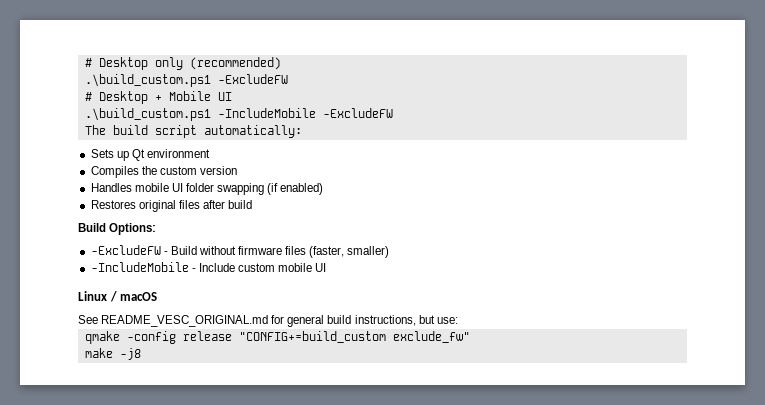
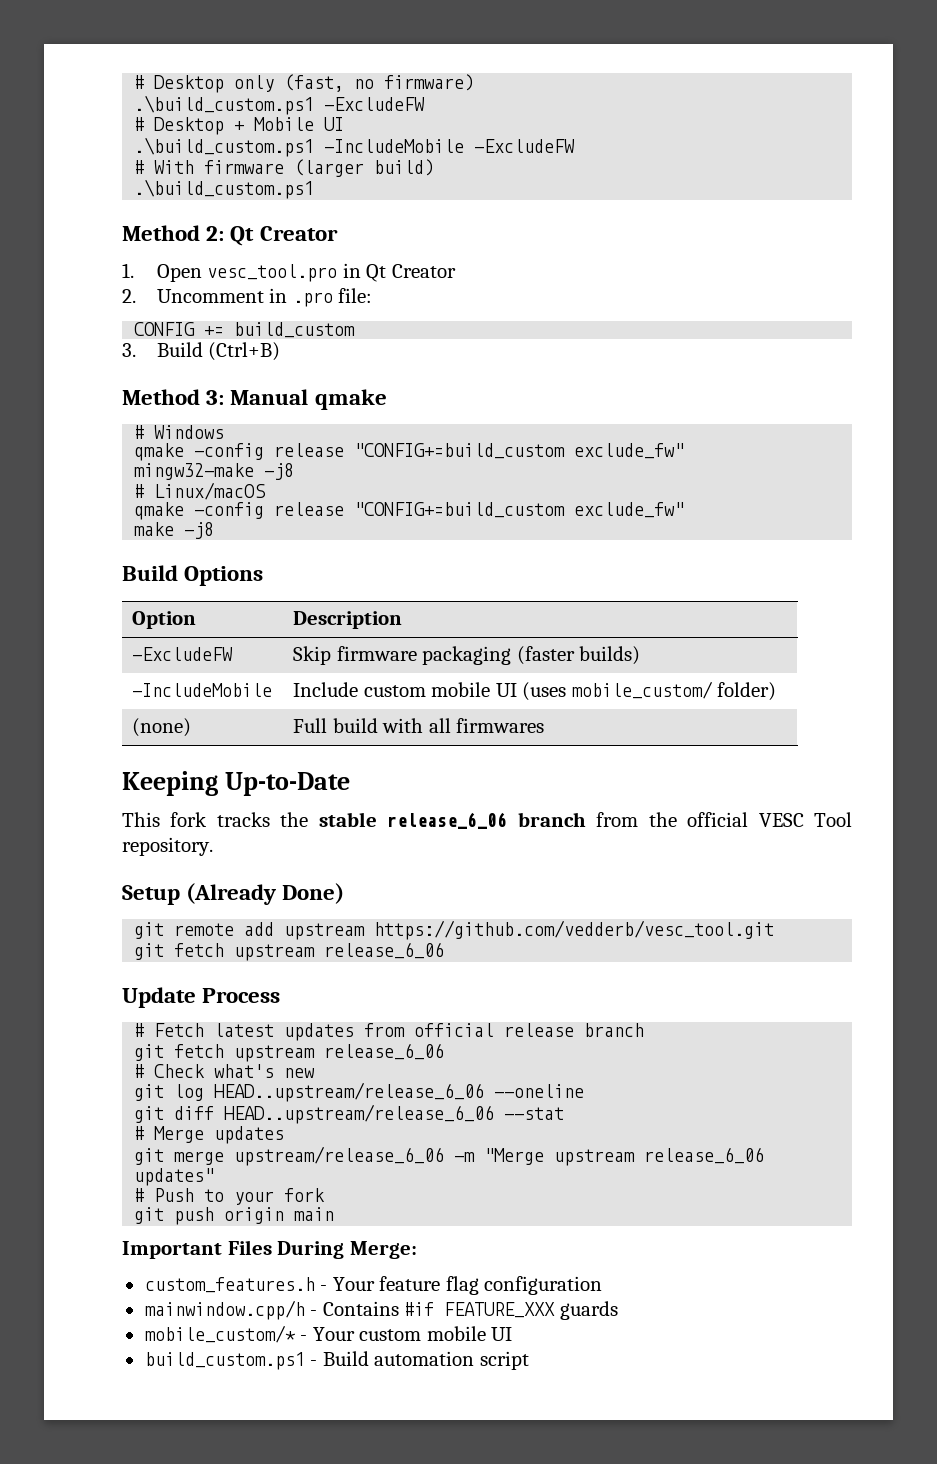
- # Desktop only (recommended)
+ # Desktop only (fast, no firmware)
- The build script automatically:
- Sets up Qt environment
- Compiles the custom version
- Handles mobile UI folder swapping (if enabled)
- Restores original files after build
- Build Options:
- -ExcludeFW - Build without firmware files (faster, smaller)
- -IncludeMobile - Include custom mobile UI
- Linux / macOS
- See README_VESC_ORIGINAL.md for general build instructions, but use:
+ # With firmware (larger build)
+ .\build_custom.ps1
+ Method 2: Qt Creator
+ 1. Open vesc_tool.pro in Qt Creator
+ 2. Uncomment in .pro file:
+ CONFIG += build_custom
+ 3. Build (Ctrl+B)
+ Method 3: Manual qmake
+ # Windows
+ qmake -config release "CONFIG+=build_custom exclude_fw"
+ mingw32-make -j8
+ # Linux/macOS
+ Build Options
+ Option | Description
+ -ExcludeFW | Skip firmware packaging (faster builds)
+ -IncludeMobile | Include custom mobile UI (uses mobile_custom/ folder)
+ (none) | Full build with all firmwares
+ Keeping Up-to-Date
+ This fork tracks the stable release_6_06 branch from the official VESC Tool repository.
+ Setup (Already Done)
+ git remote add upstream https://github.com/vedderb/vesc_tool.git
+ git fetch upstream release_6_06
+ Update Process
+ # Fetch latest updates from official release branch
+ git fetch upstream release_6_06
+ # Check what's new
+ git log HEAD..upstream/release_6_06 --oneline
+ git diff HEAD..upstream/release_6_06 --stat
+ # Merge updates
+ git merge upstream/release_6_06 -m "Merge upstream release_6_06 updates"
+ # Push to your fork
+ git push origin main
+ Important Files During Merge:
+ custom_features.h - Your feature flag configuration
+ mainwindow.cpp/h - Contains #if FEATURE_XXX guards
+ mobile_custom/* - Your custom mobile UI
+ build_custom.ps1 - Build automation script

